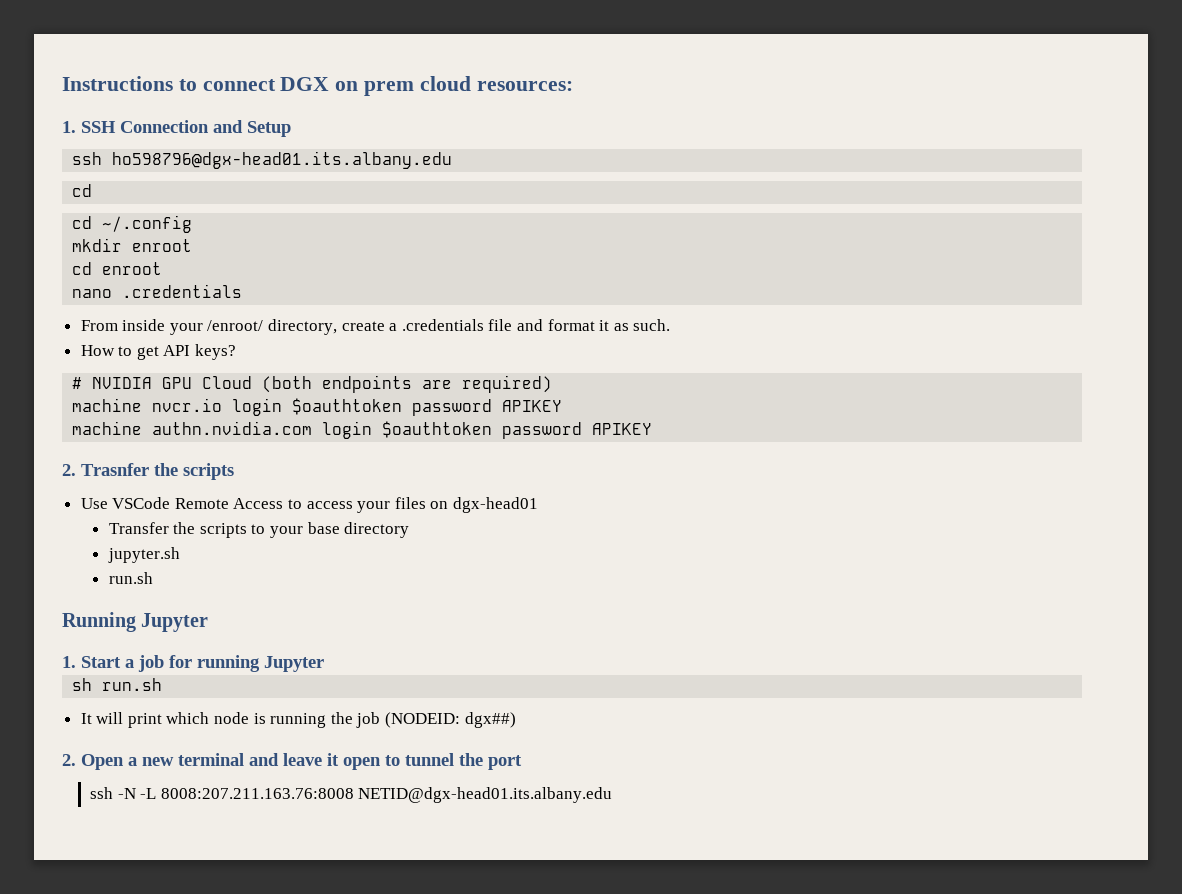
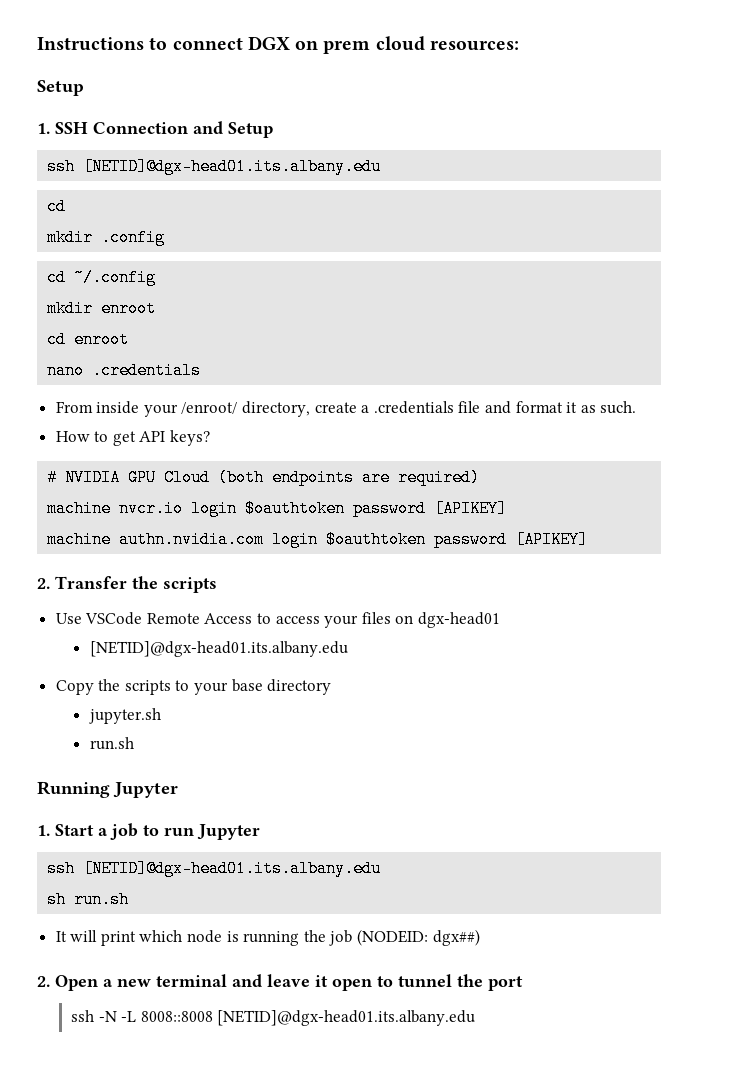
  Instructions to connect DGX on prem cloud resources:
+ Setup
  1. SSH Connection and Setup
- ssh ho598796@dgx-head01.its.albany.edu
+ ssh [NETID]@dgx-head01.its.albany.edu
  cd
+ mkdir .config
- machine nvcr.io login $oauthtoken password APIKEY
+ machine nvcr.io login $oauthtoken password [APIKEY]
- machine authn.nvidia.com login $oauthtoken password APIKEY
- 2. Trasnfer the scripts
+ machine authn.nvidia.com login $oauthtoken password [APIKEY]
+ 2. Transfer the scripts
  Use VSCode Remote Access to access your files on dgx-head01
- Transfer the scripts to your base directory
+ [NETID]@dgx-head01.its.albany.edu
+ Copy the scripts to your base directory
- 1. Start a job for running Jupyter
+ 1. Start a job to run Jupyter
+ ssh [NETID]@dgx-head01.its.albany.edu
- ssh -N -L 8008:207.211.163.76:8008 NETID@dgx-head01.its.albany.edu
+ ssh -N -L 8008::8008 [NETID]@dgx-head01.its.albany.edu

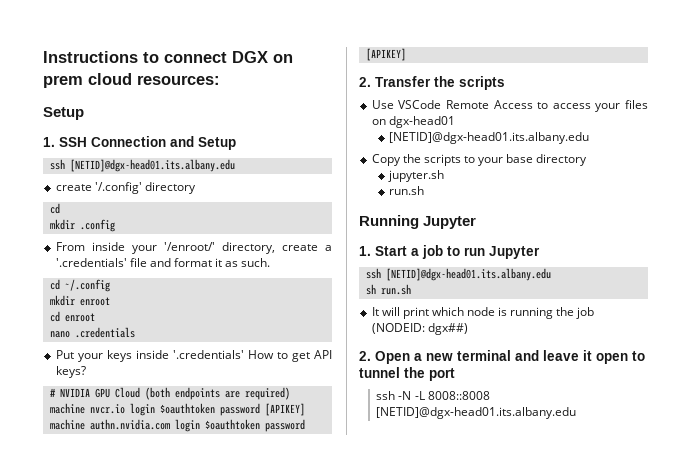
+ create '/.config' directory
+ From inside your '/enroot/' directory, create a '.credentials' file and format it as such.
- From inside your /enroot/ directory, create a .credentials file and format it as such.
- How to get API keys?
+ Put your keys inside '.credentials' How to get API keys?

